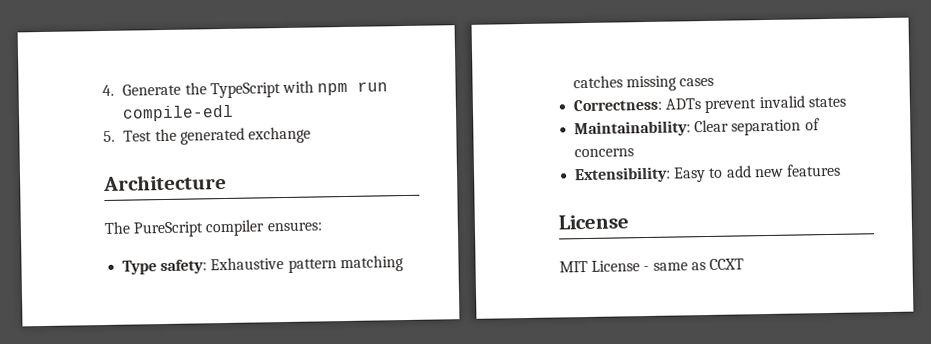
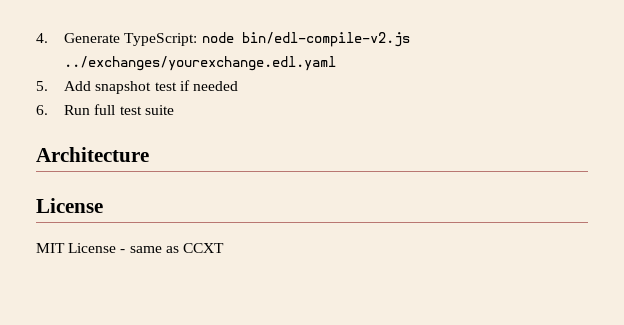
- 4. Generate the TypeScript with npm run compile-edl
- 5. Test the generated exchange
+ 4. Generate TypeScript: node bin/edl-compile-v2.js ../exchanges/yourexchange.edl.yaml
+ 5. Add snapshot test if needed
+ 6. Run full test suite
  Architecture
- The PureScript compiler ensures:
- Type safety: Exhaustive pattern matching catches missing cases
- Correctness: ADTs prevent invalid states
- Maintainability: Clear separation of concerns
- Extensibility: Easy to add new features

